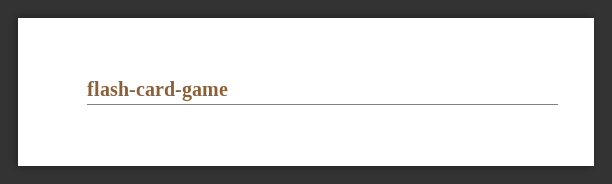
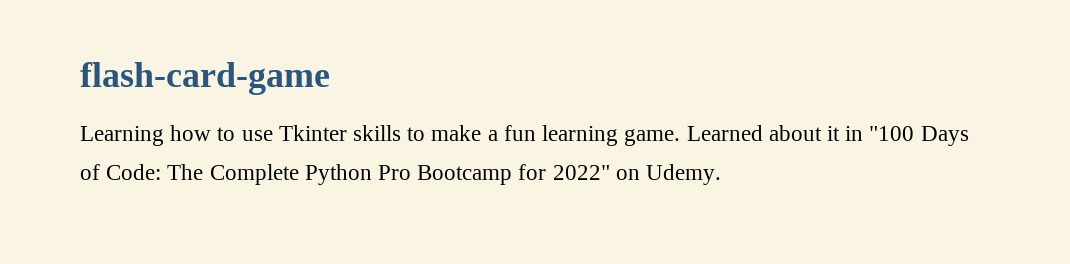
+ Learning how to use Tkinter skills to make a fun learning game. Learned about it in "100 Days of Code: The Complete Python Pro Bootcamp for 2022" on Udemy.

